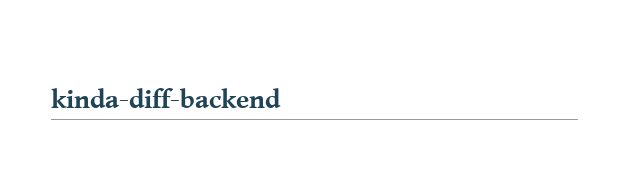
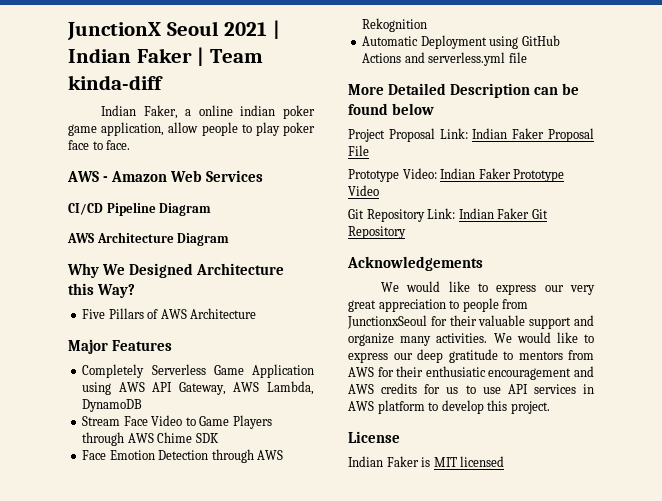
- kinda-diff-backend
+ JunctionX Seoul 2021 | Indian Faker | Team kinda-diff
+ Indian Faker, a online indian poker game application, allow people to play poker face to face.
+ AWS - Amazon Web Services
+ CI/CD Pipeline Diagram
+ AWS Architecture Diagram
+ Why We Designed Architecture this Way?
+ Five Pillars of AWS Architecture
+ Major Features
+ Completely Serverless Game Application using AWS API Gateway, AWS Lambda, DynamoDB
+ Stream Face Video to Game Players through AWS Chime SDK
+ Face Emotion Detection through AWS Rekognition
+ Automatic Deployment using GitHub Actions and serverless.yml file
+ More Detailed Description can be found below
+ Project Proposal Link: Indian Faker Proposal File
+ Prototype Video: Indian Faker Prototype Video
+ Git Repository Link: Indian Faker Git Repository
+ Acknowledgements
+ We would like to express our very great appreciation to people from JunctionxSeoul for their valuable support and organize many activities. We would like to express our deep gratitude to mentors from AWS for their enthusiatic encouragement and AWS credits for us to use API services in AWS platform to develop this project.
+ License
+ Indian Faker is MIT licensed

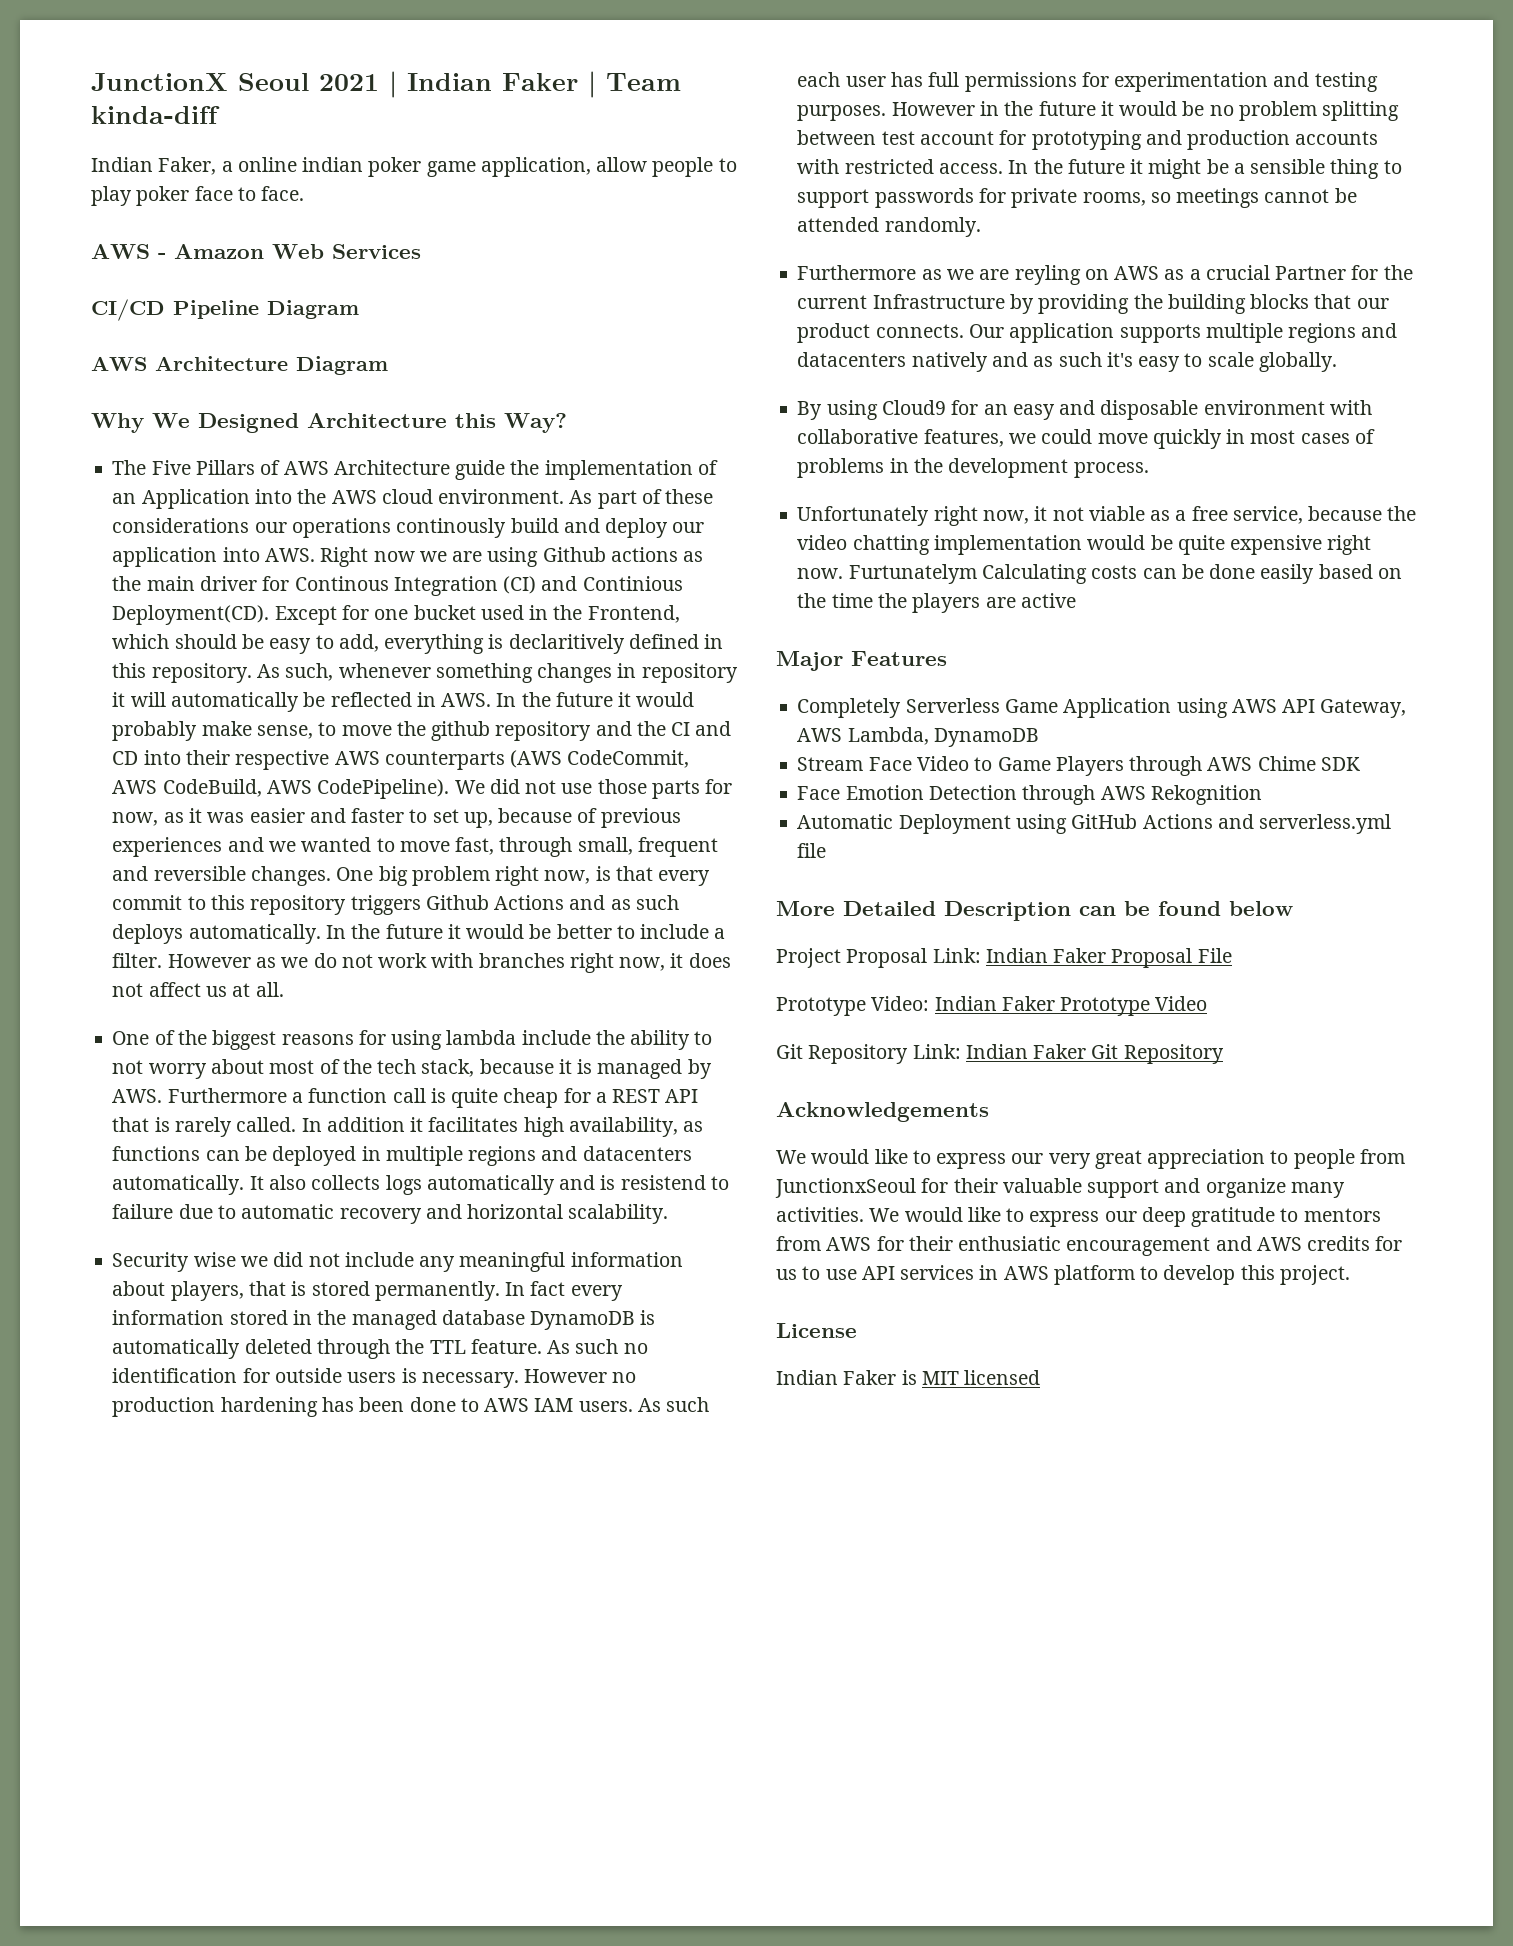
- Five Pillars of AWS Architecture
+ The Five Pillars of AWS Architecture guide the implementation of an Application into the AWS cloud environment. As part of these considerations our operations continously build and deploy our application into AWS. Right now we are using Github actions as the main driver for Continous Integration (CI) and Continious Deployment(CD). Except for one bucket used in the Frontend, which should be easy to add, everything is declaritively defined in this repository. As such, whenever something changes in repository it will automatically be reflected in AWS. In the future it would probably make sense, to move the github repository and the CI and CD into their respective AWS counterparts (AWS CodeCommit, AWS CodeBuild, AWS CodePipeline). We did not use those parts for now, as it was easier and faster to set up, because of previous experiences and we wanted to move fast, through small, frequent and reversible changes. One big problem right now, is that every commit to this repository triggers Github Actions and as such deploys automatically. In the future it would be better to include a filter. However as we do not work with branches right now, it does not affect us at all.
+ One of the biggest reasons for using lambda include the ability to not worry about most of the tech stack, because it is managed by AWS. Furthermore a function call is quite cheap for a REST API that is rarely called. In addition it facilitates high availability, as functions can be deployed in multiple regions and datacenters automatically. It also collects logs automatically and is resistend to failure due to automatic recovery and horizontal scalability.
+ Security wise we did not include any meaningful information about players, that is stored permanently. In fact every information stored in the managed database DynamoDB is automatically deleted through the TTL feature. As such no identification for outside users is necessary. However no production hardening has been done to AWS IAM users. As such each user has full permissions for experimentation and testing purposes. However in the future it would be no problem splitting between test account for prototyping and production accounts with restricted access. In the future it might be a sensible thing to support passwords for private rooms, so meetings cannot be attended randomly.
+ Furthermore as we are reyling on AWS as a crucial Partner for the current Infrastructure by providing the building blocks that our product connects. Our application supports multiple regions and datacenters natively and as such it's easy to scale globally.
+ By using Cloud9 for an easy and disposable environment with collaborative features, we could move quickly in most cases of problems in the development process.
+ Unfortunately right now, it not viable as a free service, because the video chatting implementation would be quite expensive right now. Furtunatelym Calculating costs can be done easily based on the time the players are active

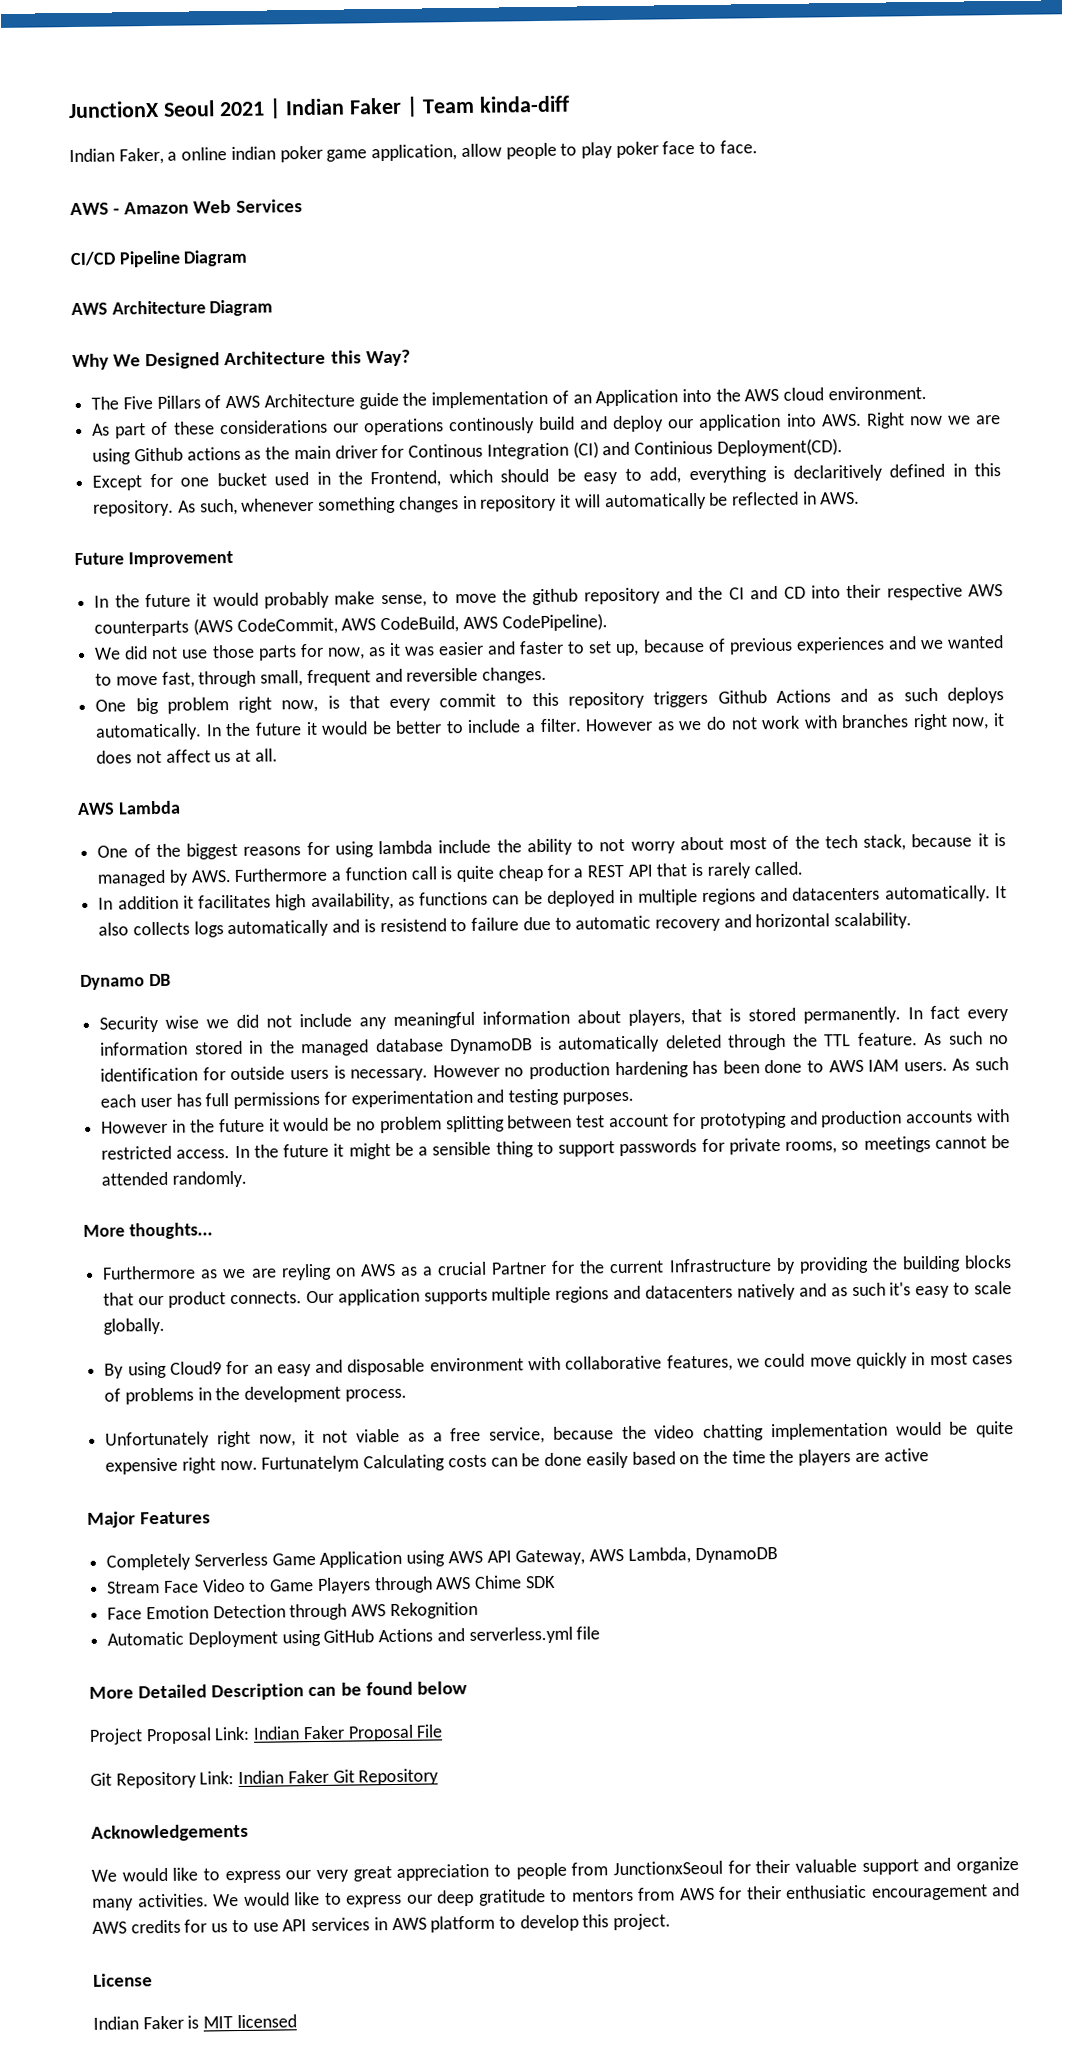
- The Five Pillars of AWS Architecture guide the implementation of an Application into the AWS cloud environment. As part of these considerations our operations continously build and deploy our application into AWS. Right now we are using Github actions as the main driver for Continous Integration (CI) and Continious Deployment(CD). Except for one bucket used in the Frontend, which should be easy to add, everything is declaritively defined in this repository.
+ The Five Pillars of AWS Architecture guide the implementation of an Application into the AWS cloud environment.
+ As part of these considerations our operations continously build and deploy our application into AWS. Right now we are using Github actions as the main driver for Continous Integration (CI) and Continious Deployment(CD).
+ Except for one bucket used in the Frontend, which should be easy to add, everything is declaritively defined in this repository.
- As such, whenever something changes in repository it will automatically be reflected in AWS. In the future it would probably make sense, to move the github repository and the CI and CD into their respective AWS counterparts (AWS CodeCommit, AWS CodeBuild, AWS CodePipeline). We did not use those parts for now, as it was easier and faster to set up, because of previous experiences and we wanted to move fast, through small, frequent and reversible changes. One big problem right now, is that every commit to this repository triggers Github Actions and as such deploys automatically.
+ As such, whenever something changes in repository it will automatically be reflected in AWS.
+ Future Improvement
+ In the future it would probably make sense, to move the github repository and the CI and CD into their respective AWS counterparts (AWS CodeCommit, AWS CodeBuild, AWS CodePipeline).
+ We did not use those parts for now, as it was easier and faster to set up, because of previous experiences and we wanted to move fast, through small, frequent and reversible changes.
+ One big problem right now, is that every commit to this repository triggers Github Actions and as such deploys automatically.
+ AWS Lambda
- One of the biggest reasons for using lambda include the ability to not worry about most of the tech stack, because it is managed by AWS. Furthermore a function call is quite cheap for a REST API that is rarely called. In addition it facilitates high availability, as functions can be deployed in multiple regions and datacenters automatically.
+ One of the biggest reasons for using lambda include the ability to not worry about most of the tech stack, because it is managed by AWS. Furthermore a function call is quite cheap for a REST API that is rarely called.
+ In addition it facilitates high availability, as functions can be deployed in multiple regions and datacenters automatically.
+ Dynamo DB
- As such each user has full permissions for experimentation and testing purposes. However in the future it would be no problem splitting between test account for prototyping and production accounts with restricted access.
+ As such each user has full permissions for experimentation and testing purposes.
+ However in the future it would be no problem splitting between test account for prototyping and production accounts with restricted access.
+ More thoughts...
- Prototype Video: Indian Faker Prototype Video

